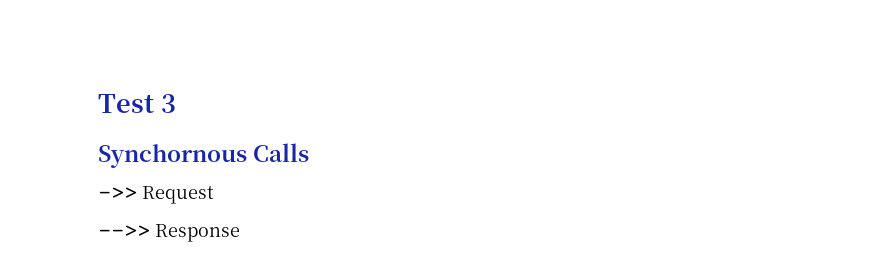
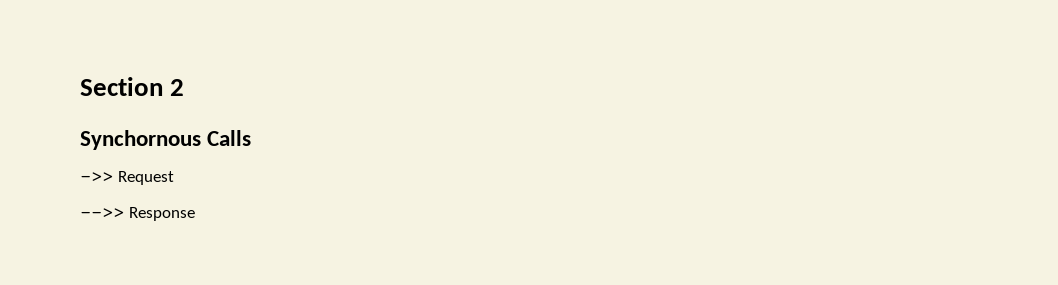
- Test 3
+ Section 2

